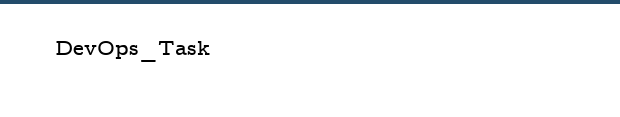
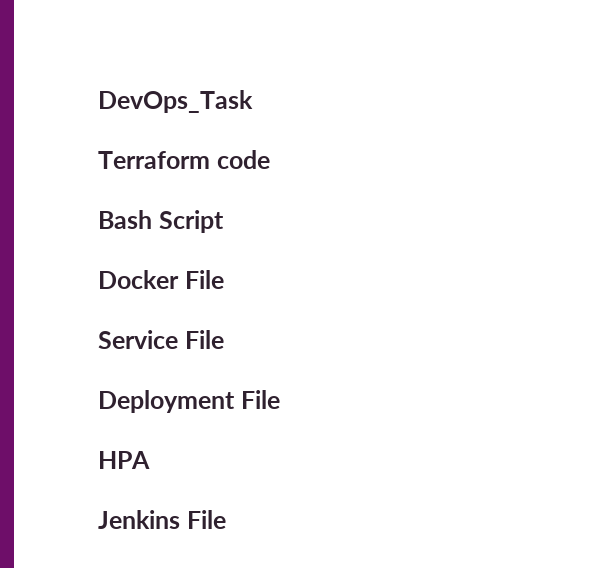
+ Terraform code
+ Bash Script
+ Docker File
+ Service File
+ Deployment File
+ HPA
+ Jenkins File

